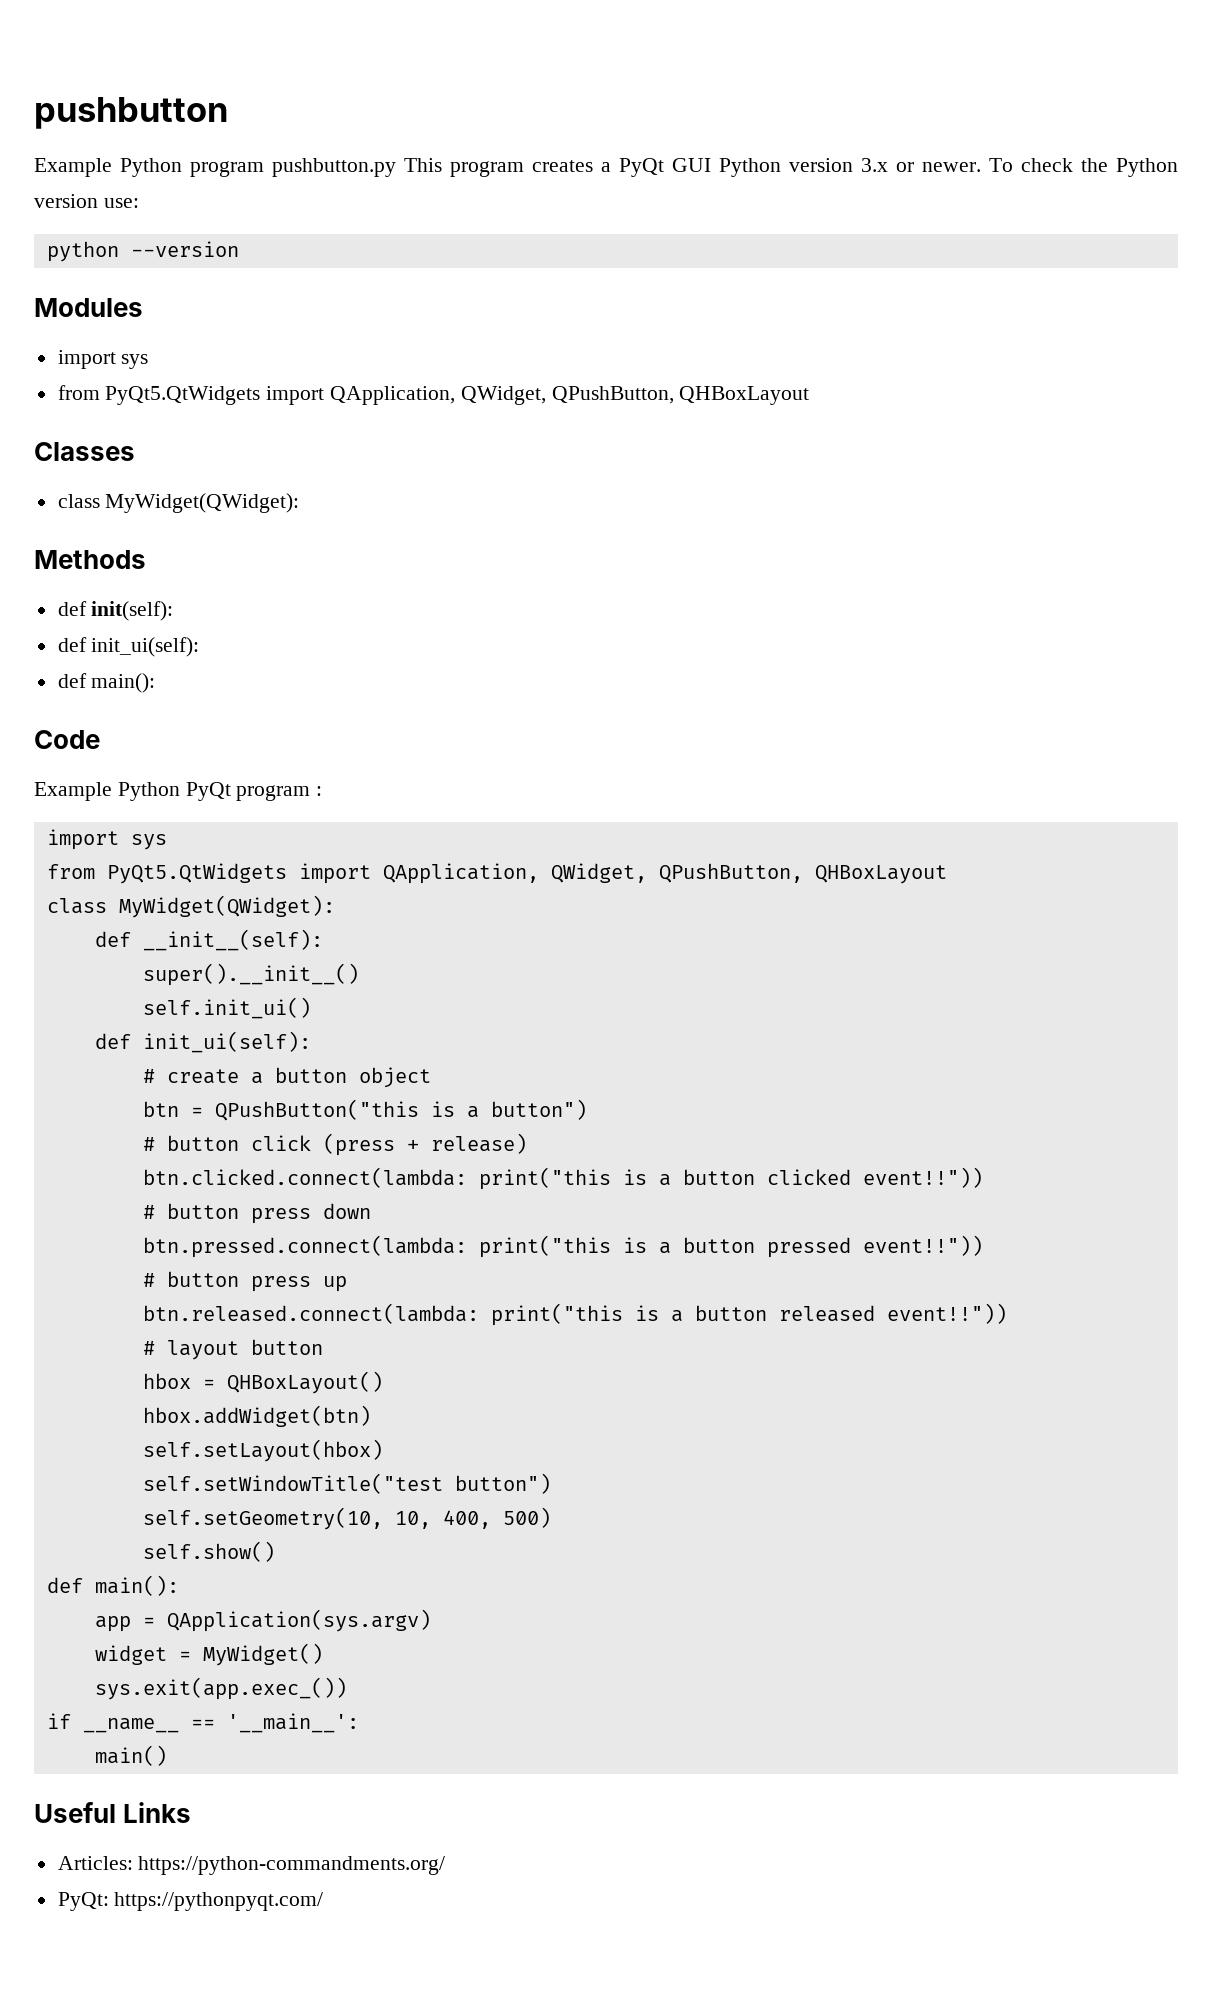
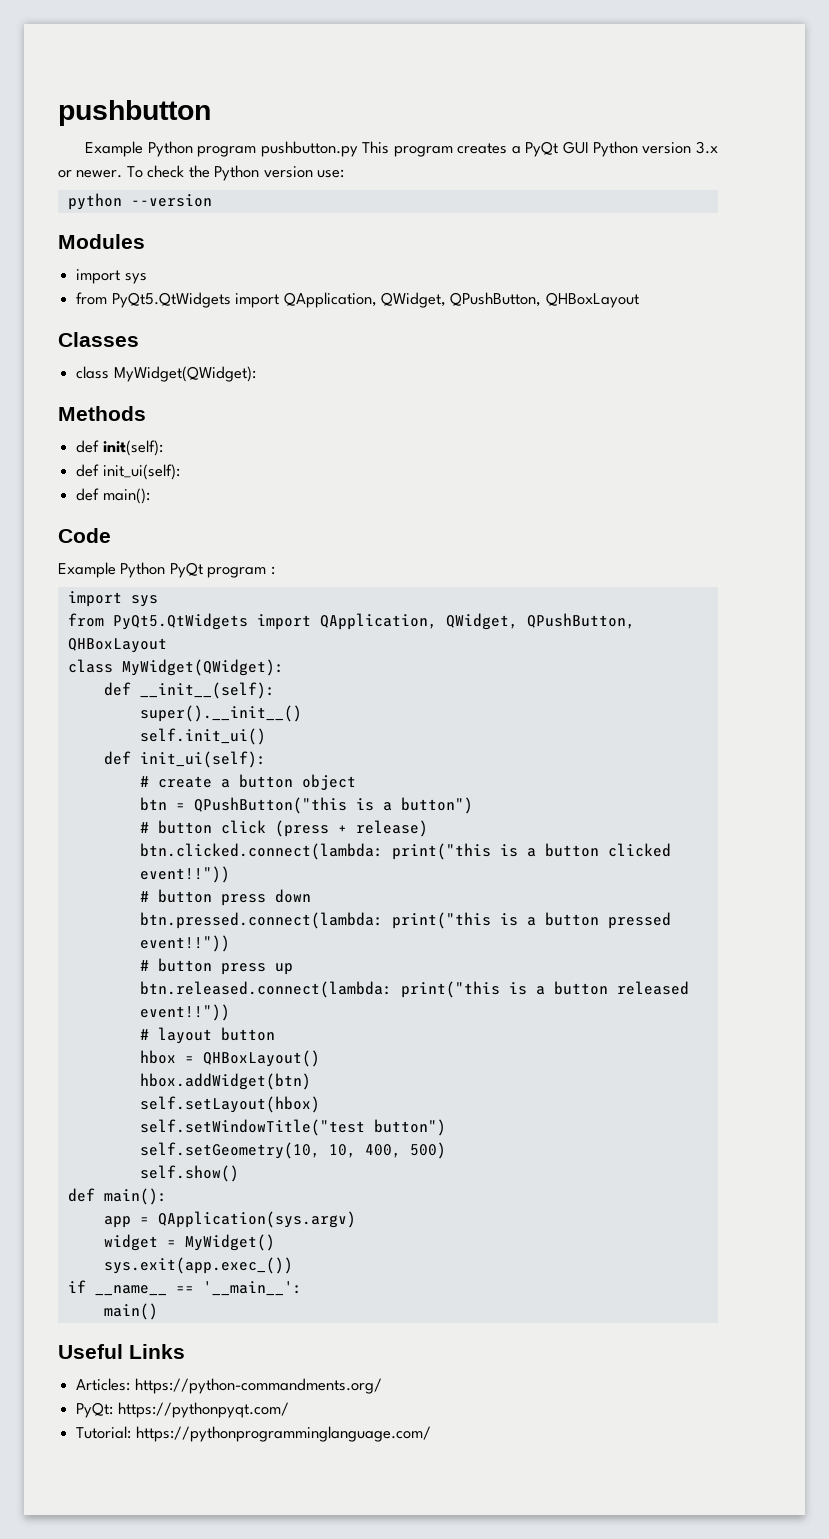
+ Tutorial: https://pythonprogramminglanguage.com/

